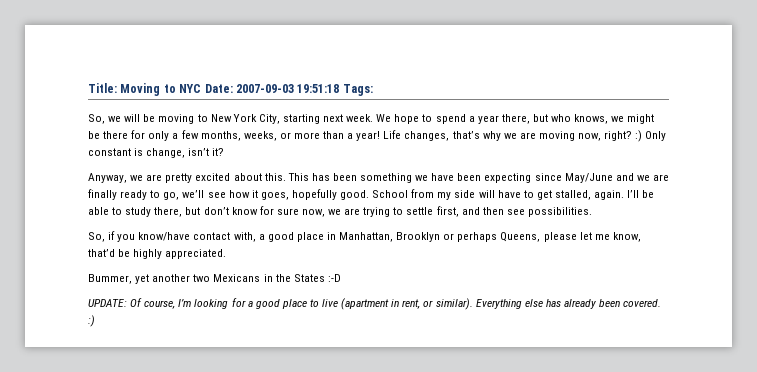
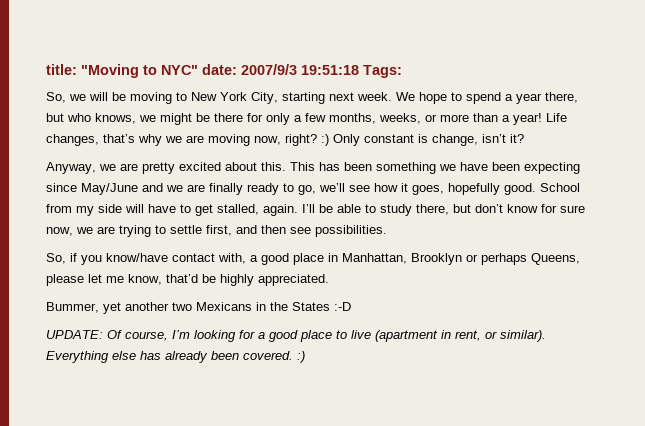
- Title: Moving to NYC Date: 2007-09-03 19:51:18 Tags:
+ title: "Moving to NYC" date: 2007/9/3 19:51:18 Tags:

